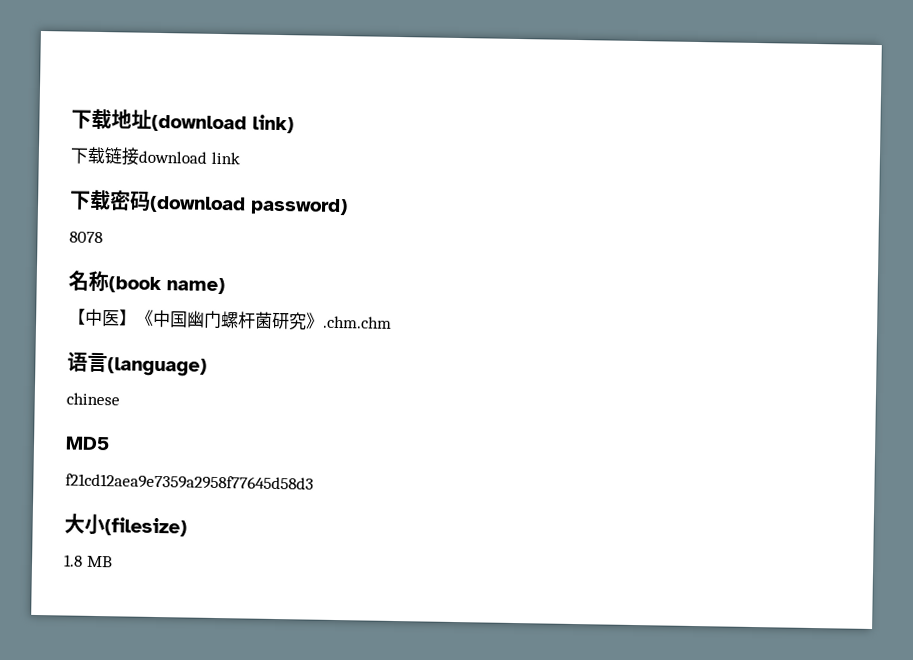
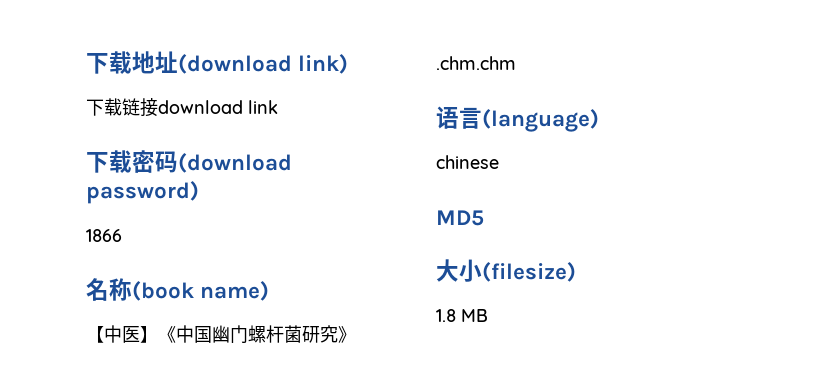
- 8078
+ 1866
- f21cd12aea9e7359a2958f77645d58d3

